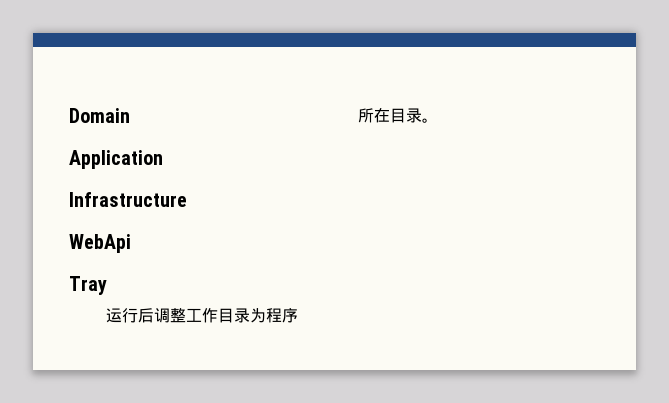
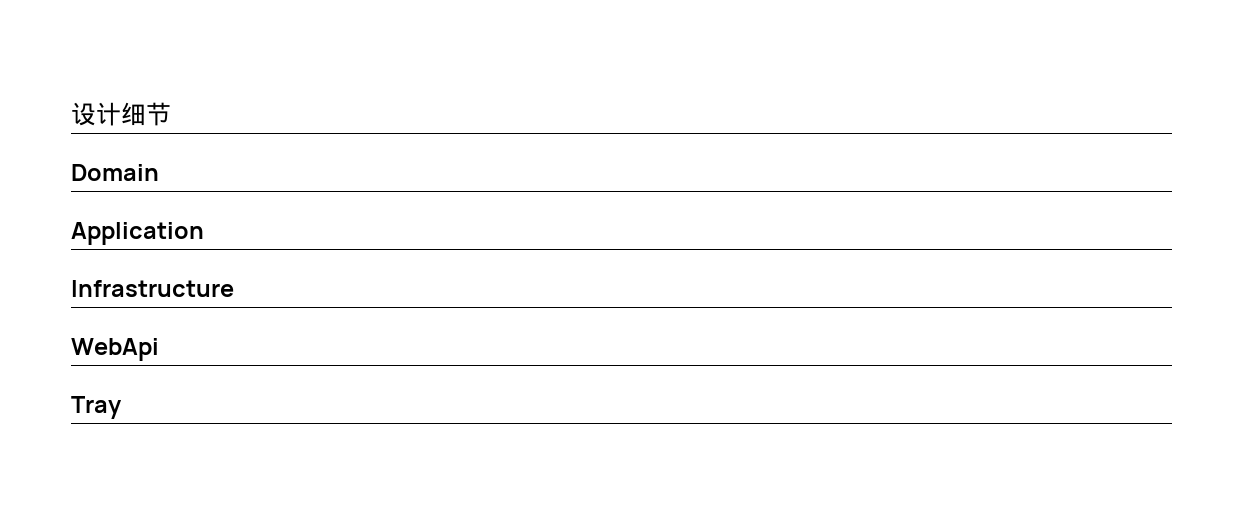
+ 设计细节
- 运行后调整工作目录为程序所在目录。

